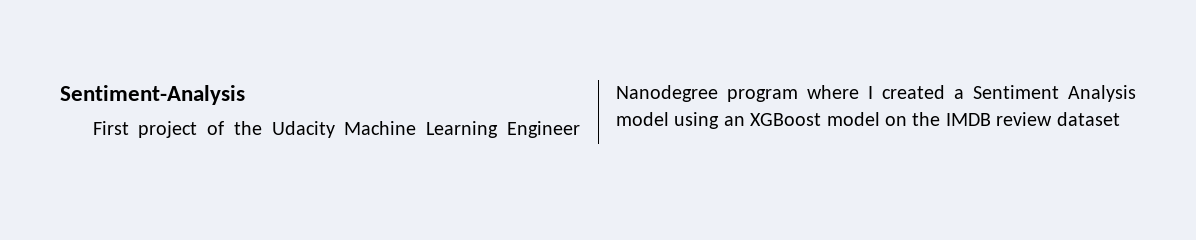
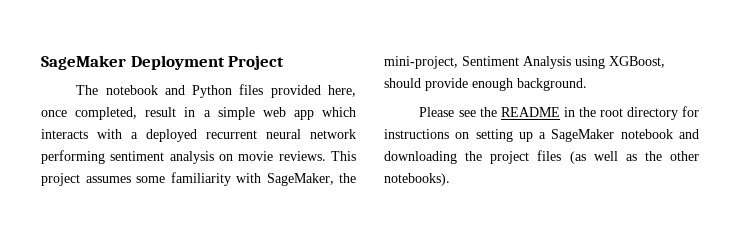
- Sentiment-Analysis
- First project of the Udacity Machine Learning Engineer Nanodegree program where I created a Sentiment Analysis model using an XGBoost model on the IMDB review dataset
+ SageMaker Deployment Project
+ The notebook and Python files provided here, once completed, result in a simple web app which interacts with a deployed recurrent neural network performing sentiment analysis on movie reviews. This project assumes some familiarity with SageMaker, the mini-project, Sentiment Analysis using XGBoost, should provide enough background.
+ Please see the README in the root directory for instructions on setting up a SageMaker notebook and downloading the project files (as well as the other notebooks).

